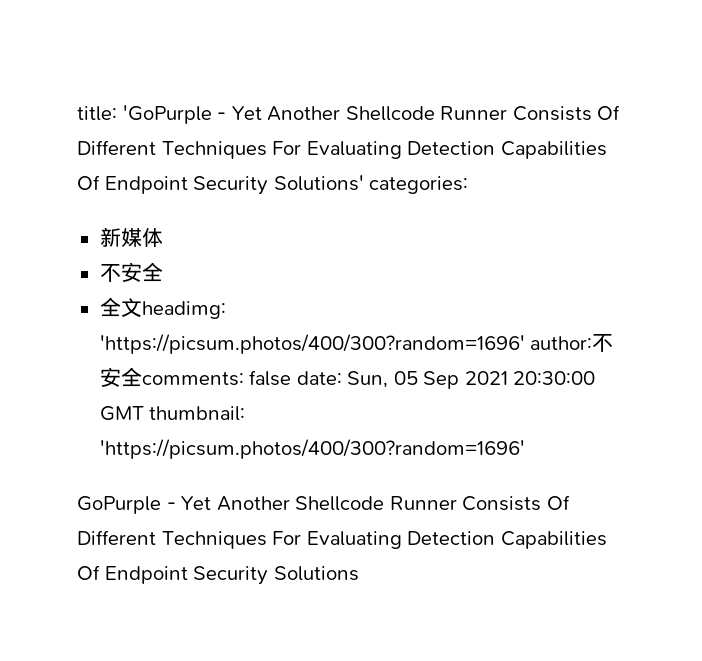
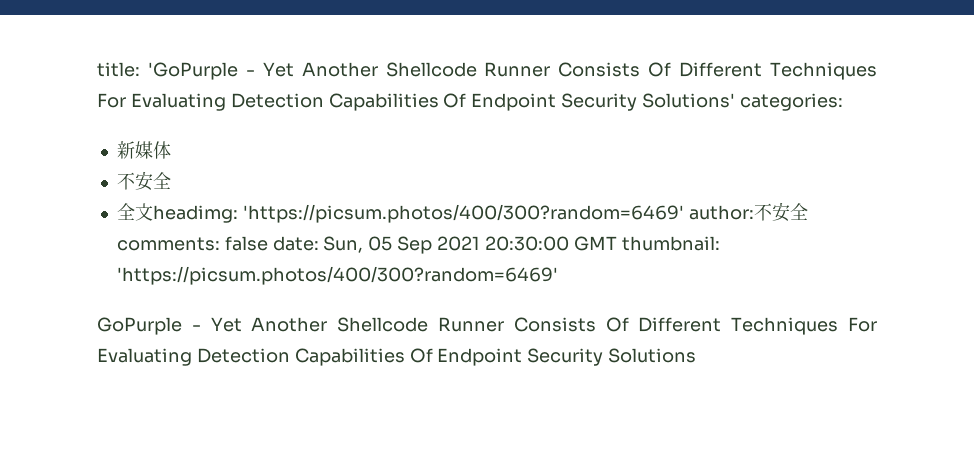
- 全文headimg: 'https://picsum.photos/400/300?random=1696' author:不安全comments: false date: Sun, 05 Sep 2021 20:30:00 GMT thumbnail: 'https://picsum.photos/400/300?random=1696'
+ 全文headimg: 'https://picsum.photos/400/300?random=6469' author:不安全comments: false date: Sun, 05 Sep 2021 20:30:00 GMT thumbnail: 'https://picsum.photos/400/300?random=6469'

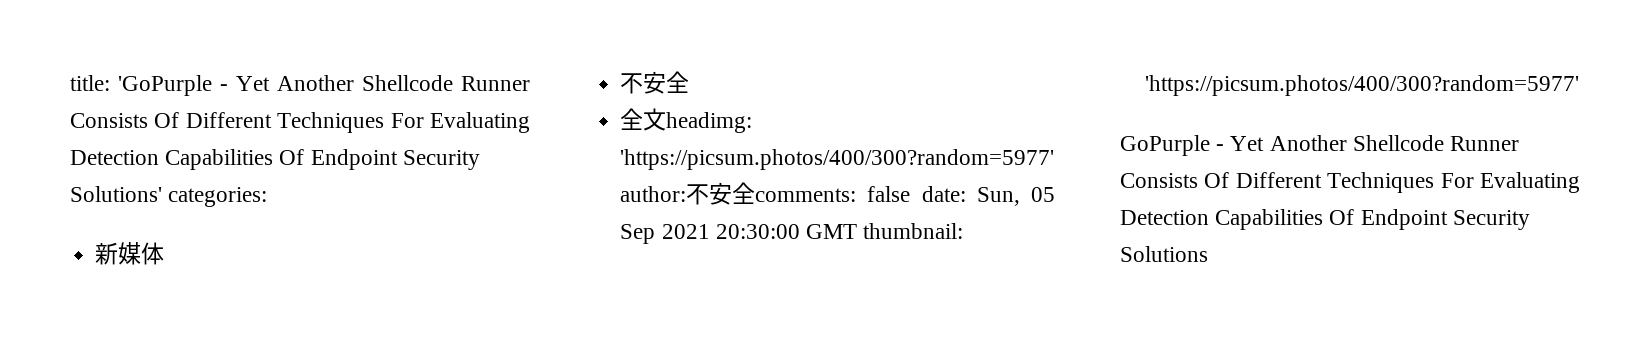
- 全文headimg: 'https://picsum.photos/400/300?random=6469' author:不安全comments: false date: Sun, 05 Sep 2021 20:30:00 GMT thumbnail: 'https://picsum.photos/400/300?random=6469'
+ 全文headimg: 'https://picsum.photos/400/300?random=5977' author:不安全comments: false date: Sun, 05 Sep 2021 20:30:00 GMT thumbnail: 'https://picsum.photos/400/300?random=5977'

